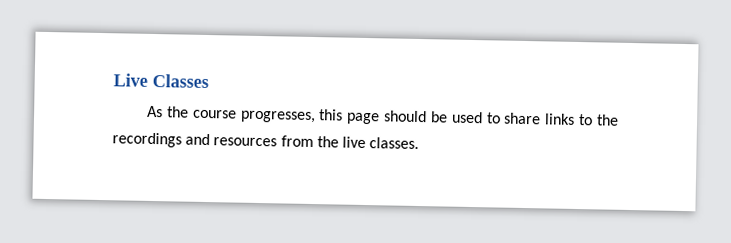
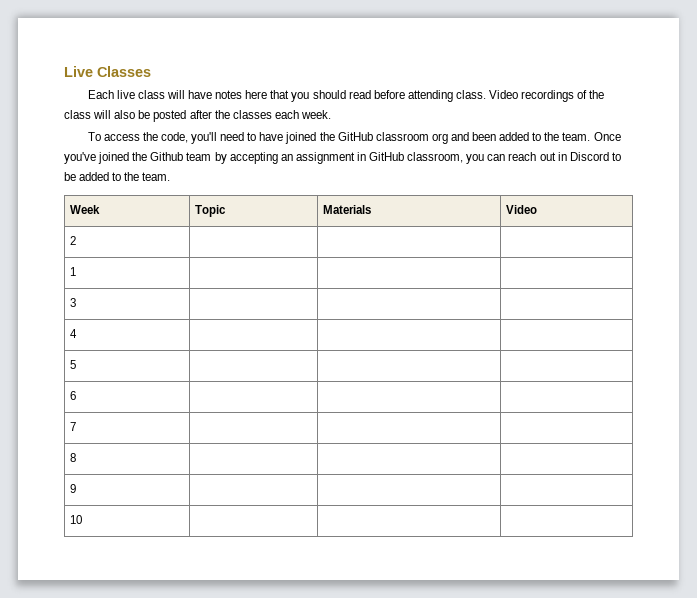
- As the course progresses, this page should be used to share links to the recordings and resources from the live classes.
+ Each live class will have notes here that you should read before attending class. Video recordings of the class will also be posted after the classes each week.
+ To access the code, you'll need to have joined the GitHub classroom org and been added to the team. Once you've joined the Github team by accepting an assignment in GitHub classroom, you can reach out in Discord to be added to the team.
+ Week | Topic | Materials | Video
+ 2 | | |
+ 1 | | |
+ 3 | | |
+ 4 | | |
+ 5 | | |
+ 6 | | |
+ 7 | | |
+ 8 | | |
+ 9 | | |
+ 10 | | |

